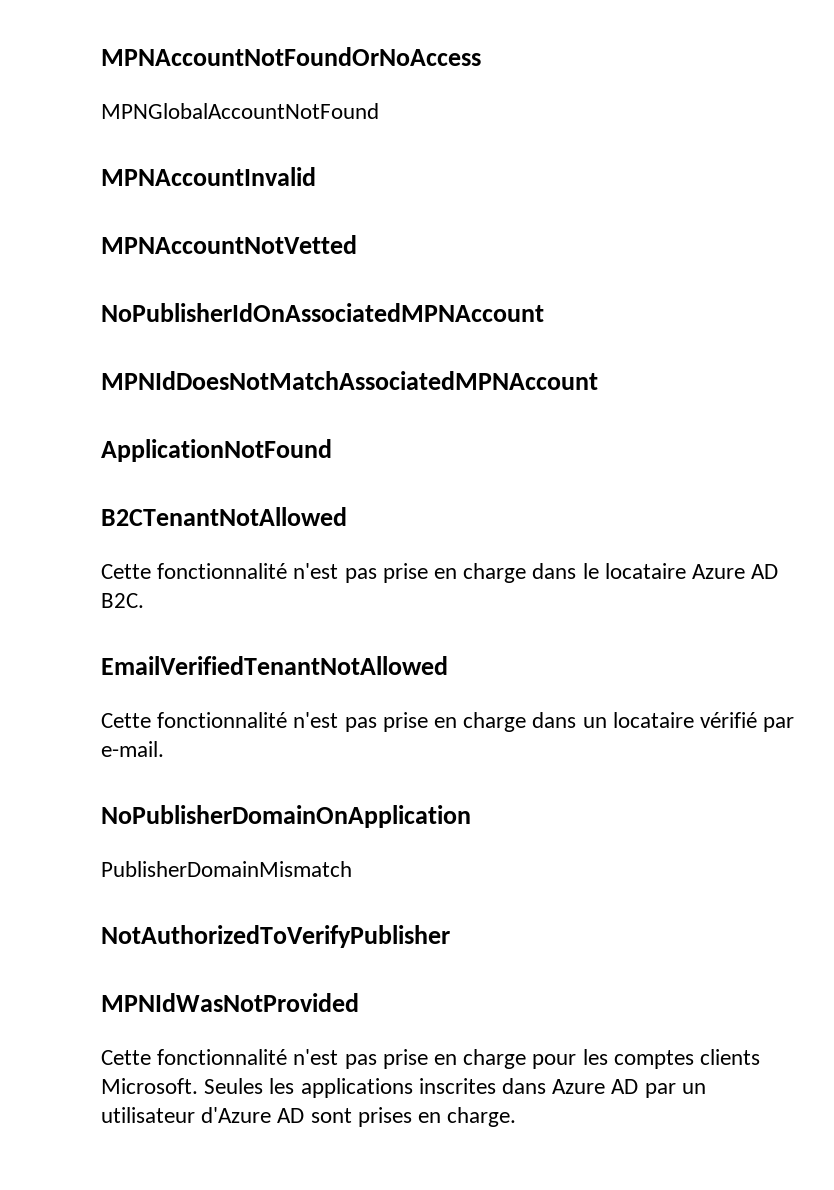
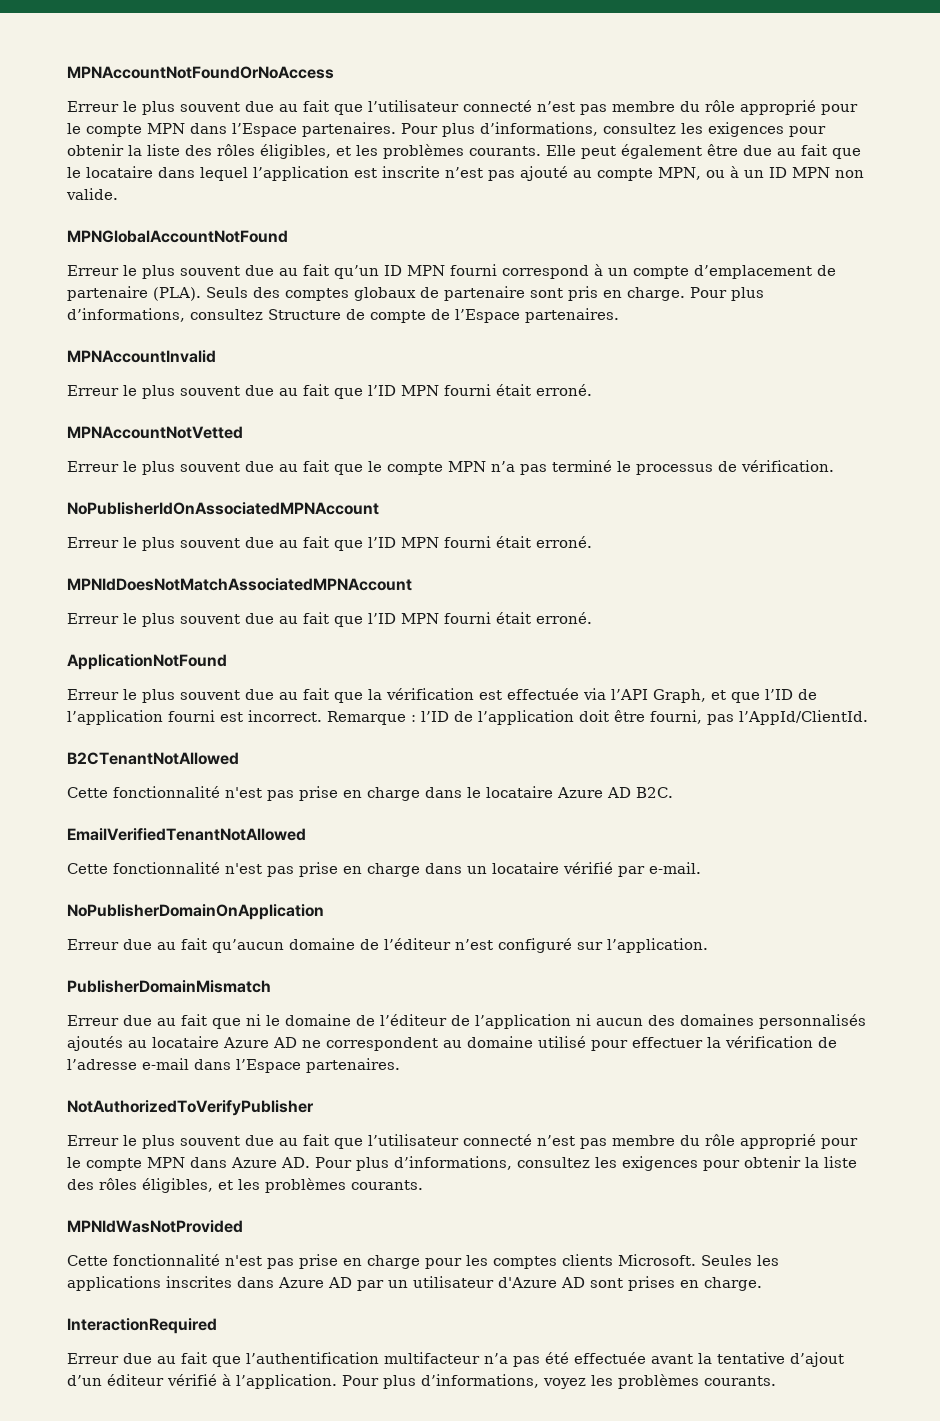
+ Erreur le plus souvent due au fait que l’utilisateur connecté n’est pas membre du rôle approprié pour le compte MPN dans l’Espace partenaires. Pour plus d’informations, consultez les exigences pour obtenir la liste des rôles éligibles, et les problèmes courants. Elle peut également être due au fait que le locataire dans lequel l’application est inscrite n’est pas ajouté au compte MPN, ou à un ID MPN non valide.
  MPNGlobalAccountNotFound
+ Erreur le plus souvent due au fait qu’un ID MPN fourni correspond à un compte d’emplacement de partenaire (PLA). Seuls des comptes globaux de partenaire sont pris en charge. Pour plus d’informations, consultez Structure de compte de l’Espace partenaires.
  MPNAccountInvalid
+ Erreur le plus souvent due au fait que l’ID MPN fourni était erroné.
  MPNAccountNotVetted
+ Erreur le plus souvent due au fait que le compte MPN n’a pas terminé le processus de vérification.
  NoPublisherIdOnAssociatedMPNAccount
+ Erreur le plus souvent due au fait que l’ID MPN fourni était erroné.
  MPNIdDoesNotMatchAssociatedMPNAccount
+ Erreur le plus souvent due au fait que l’ID MPN fourni était erroné.
  ApplicationNotFound
+ Erreur le plus souvent due au fait que la vérification est effectuée via l’API Graph, et que l’ID de l’application fourni est incorrect. Remarque : l’ID de l’application doit être fourni, pas l’AppId/ClientId.
+ Erreur due au fait qu’aucun domaine de l’éditeur n’est configuré sur l’application.
  PublisherDomainMismatch
+ Erreur due au fait que ni le domaine de l’éditeur de l’application ni aucun des domaines personnalisés ajoutés au locataire Azure AD ne correspondent au domaine utilisé pour effectuer la vérification de l’adresse e-mail dans l’Espace partenaires.
  NotAuthorizedToVerifyPublisher
+ Erreur le plus souvent due au fait que l’utilisateur connecté n’est pas membre du rôle approprié pour le compte MPN dans Azure AD. Pour plus d’informations, consultez les exigences pour obtenir la liste des rôles éligibles, et les problèmes courants.
+ InteractionRequired
+ Erreur due au fait que l’authentification multifacteur n’a pas été effectuée avant la tentative d’ajout d’un éditeur vérifié à l’application. Pour plus d’informations, voyez les problèmes courants.

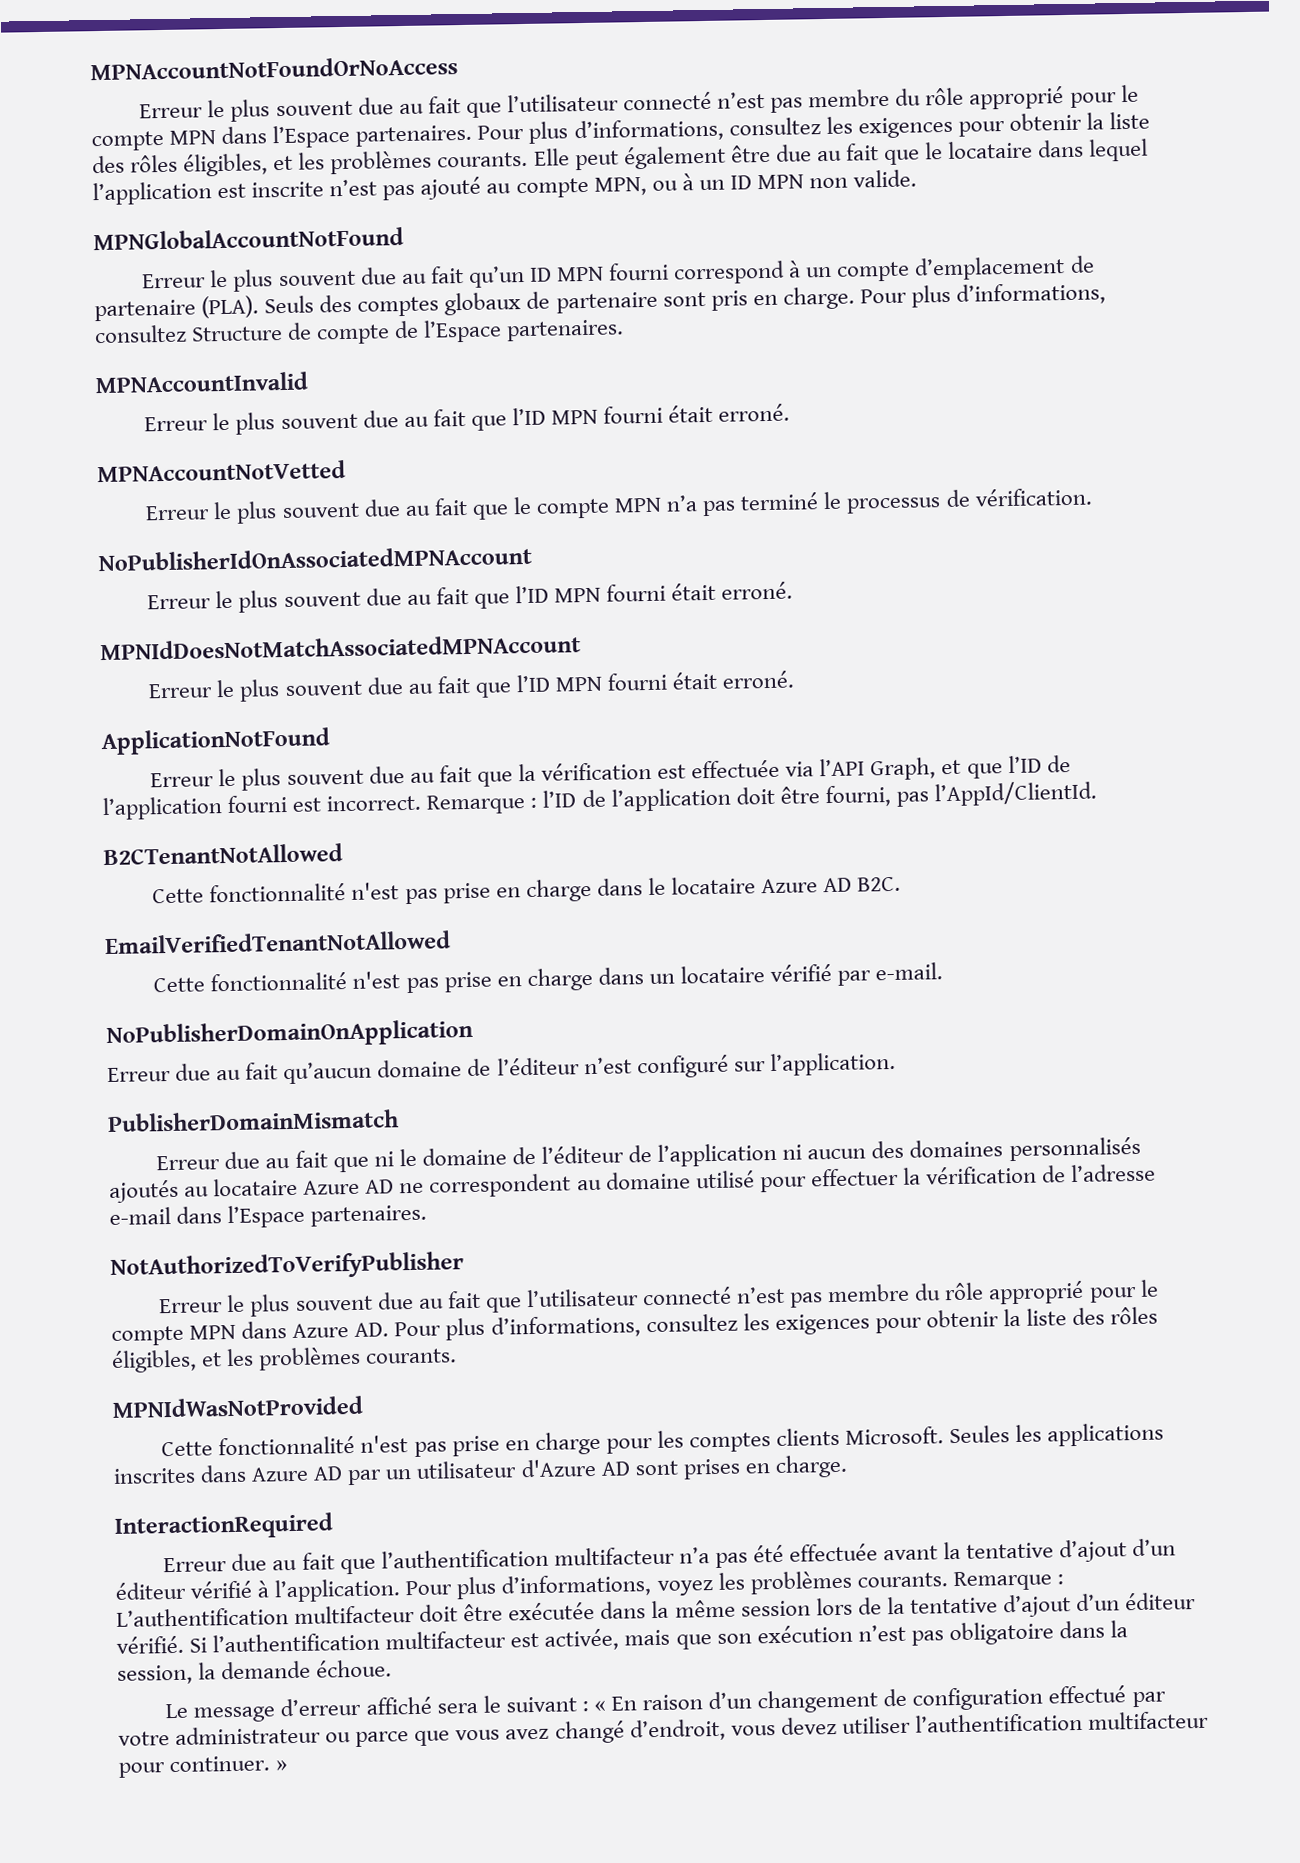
+ Remarque : L’authentification multifacteur doit être exécutée dans la même session lors de la tentative d’ajout d’un éditeur vérifié. Si l’authentification multifacteur est activée, mais que son exécution n’est pas obligatoire dans la session, la demande échoue.
+ Le message d’erreur affiché sera le suivant : « En raison d’un changement de configuration effectué par votre administrateur ou parce que vous avez changé d’endroit, vous devez utiliser l’authentification multifacteur pour continuer. »

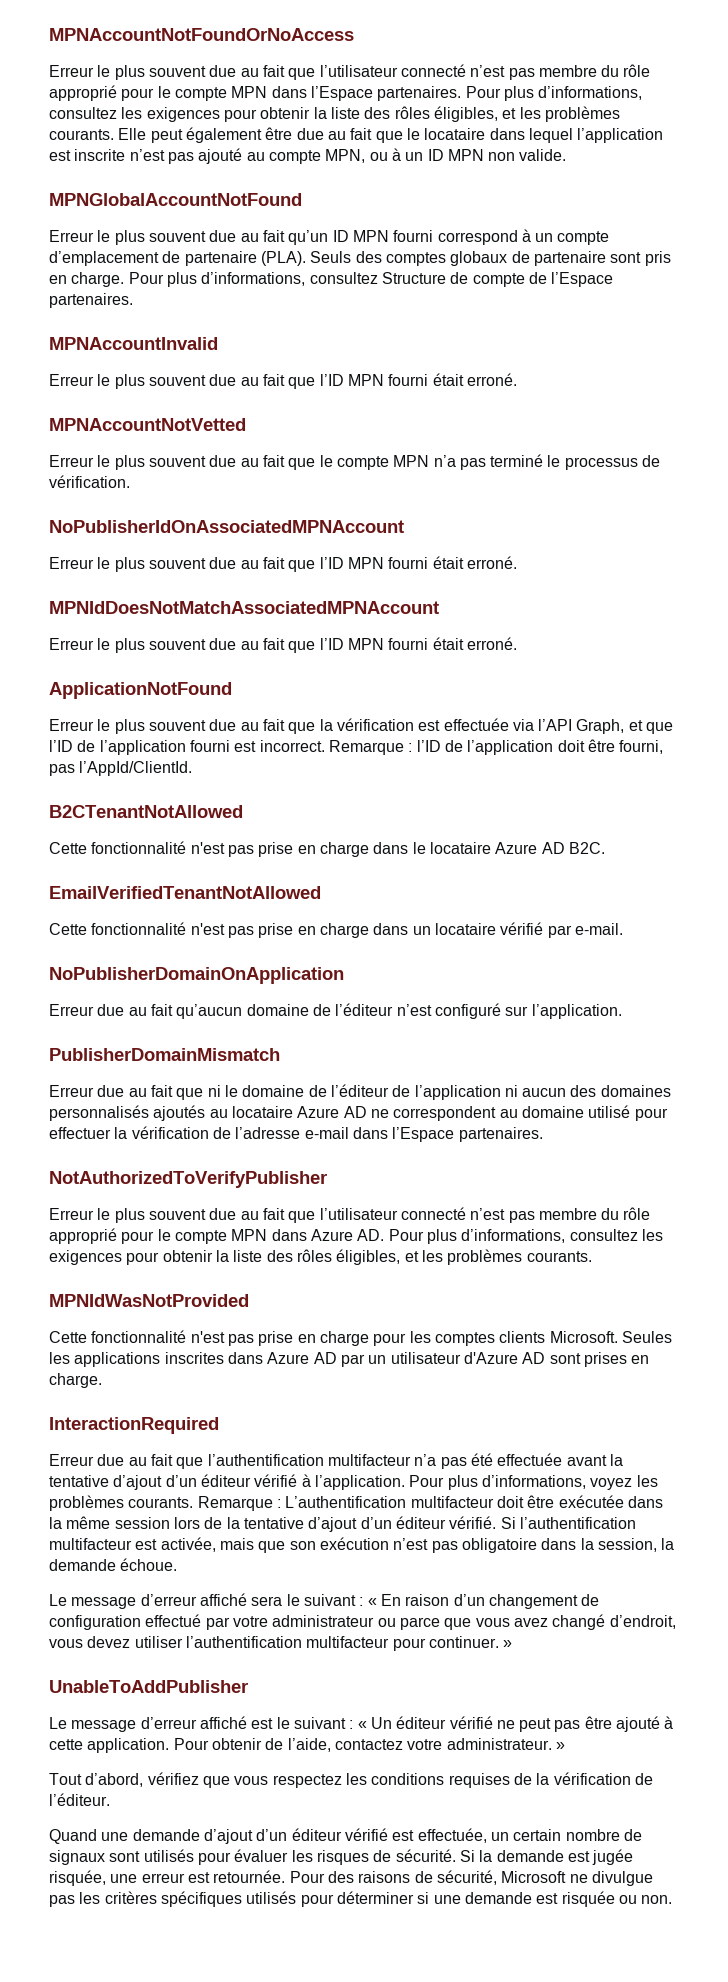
+ UnableToAddPublisher
+ Le message d’erreur affiché est le suivant : « Un éditeur vérifié ne peut pas être ajouté à cette application. Pour obtenir de l’aide, contactez votre administrateur. »
+ Tout d’abord, vérifiez que vous respectez les conditions requises de la vérification de l’éditeur.
+ Quand une demande d’ajout d’un éditeur vérifié est effectuée, un certain nombre de signaux sont utilisés pour évaluer les risques de sécurité. Si la demande est jugée risquée, une erreur est retournée. Pour des raisons de sécurité, Microsoft ne divulgue pas les critères spécifiques utilisés pour déterminer si une demande est risquée ou non.

